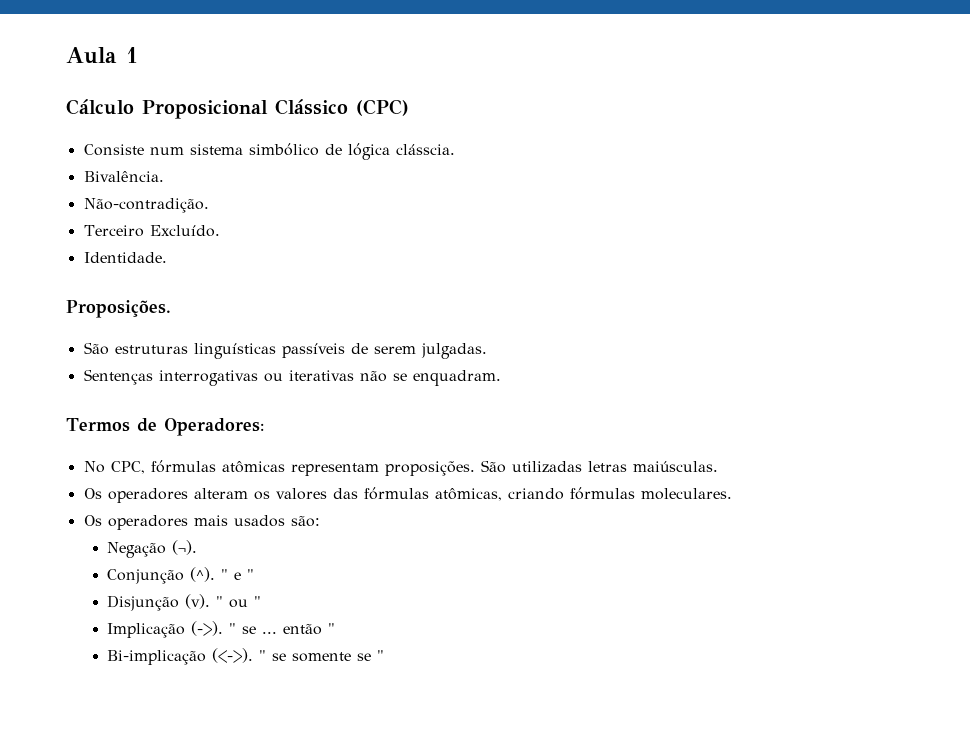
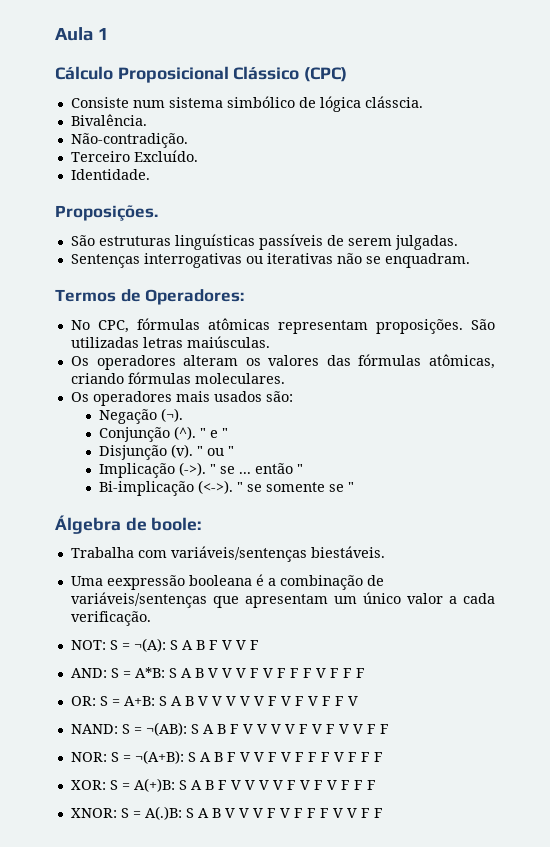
+ Álgebra de boole:
+ Trabalha com variáveis/sentenças biestáveis.
+ Uma eexpressão booleana é a combinação de variáveis/sentenças que apresentam um único valor a cada verificação.
+ NOT: S = ¬(A): S A B F V V F
+ AND: S = A*B: S A B V V V F V F F F V F F F
+ OR: S = A+B: S A B V V V V V F V F V F F V
+ NAND: S = ¬(AB): S A B F V V V V F V F V V F F
+ NOR: S = ¬(A+B): S A B F V V F V F F F V F F F
+ XOR: S = A(+)B: S A B F V V V V F V F V F F F
+ XNOR: S = A(.)B: S A B V V V F V F F F V V F F

